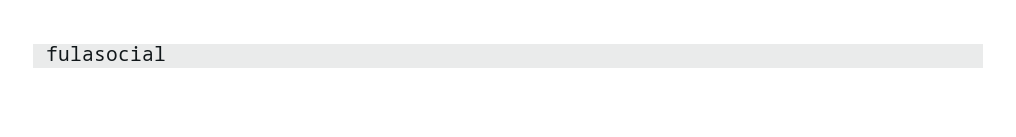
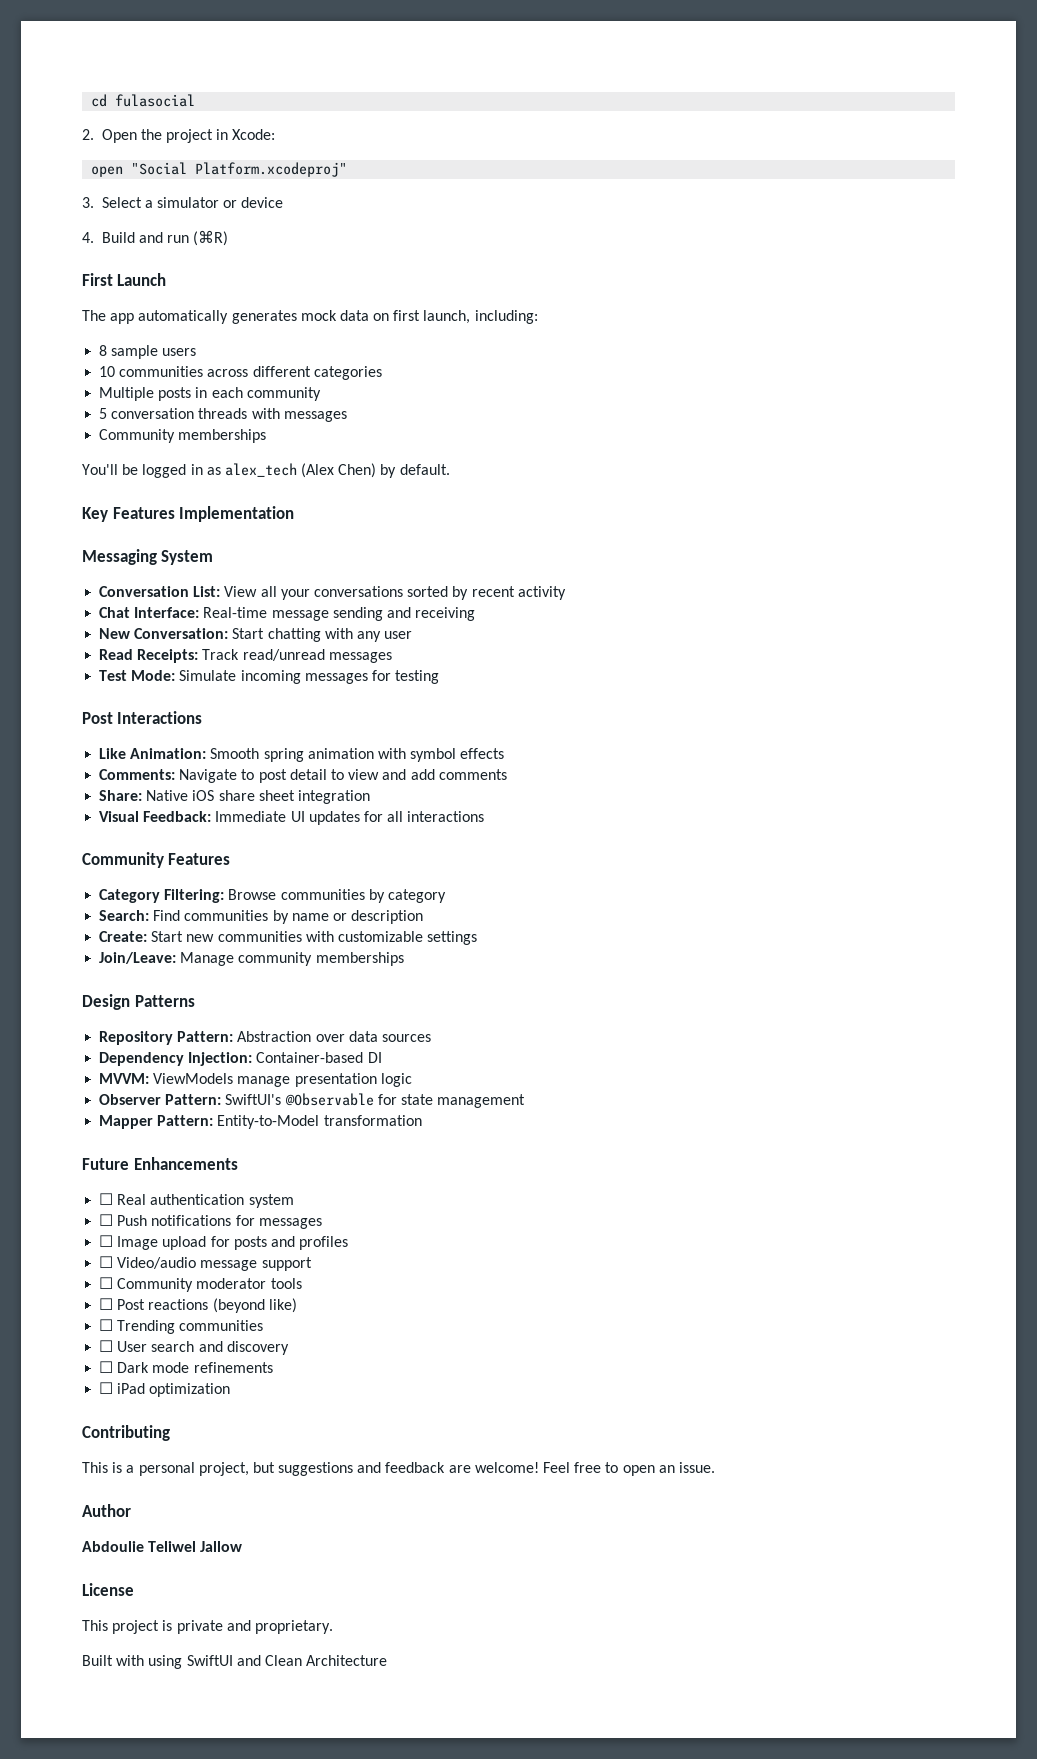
- fulasocial
+ cd fulasocial
+ 2. Open the project in Xcode:
+ open "Social Platform.xcodeproj"
+ 3. Select a simulator or device
+ 4. Build and run (⌘R)
+ First Launch
+ The app automatically generates mock data on first launch, including:
+ 8 sample users
+ 10 communities across different categories
+ Multiple posts in each community
+ 5 conversation threads with messages
+ Community memberships
+ You'll be logged in as alex_tech (Alex Chen) by default.
+ Key Features Implementation
+ Messaging System
+ Conversation List: View all your conversations sorted by recent activity
+ Chat Interface: Real-time message sending and receiving
+ New Conversation: Start chatting with any user
+ Read Receipts: Track read/unread messages
+ Test Mode: Simulate incoming messages for testing
+ Post Interactions
+ Like Animation: Smooth spring animation with symbol effects
+ Comments: Navigate to post detail to view and add comments
+ Share: Native iOS share sheet integration
+ Visual Feedback: Immediate UI updates for all interactions
+ Community Features
+ Category Filtering: Browse communities by category
+ Search: Find communities by name or description
+ Create: Start new communities with customizable settings
+ Join/Leave: Manage community memberships
+ Design Patterns
+ Repository Pattern: Abstraction over data sources
+ Dependency Injection: Container-based DI
+ MVVM: ViewModels manage presentation logic
+ Observer Pattern: SwiftUI's @Observable for state management
+ Mapper Pattern: Entity-to-Model transformation
+ Future Enhancements
+ ☐ Real authentication system
+ ☐ Push notifications for messages
+ ☐ Image upload for posts and profiles
+ ☐ Video/audio message support
+ ☐ Community moderator tools
+ ☐ Post reactions (beyond like)
+ ☐ Trending communities
+ ☐ User search and discovery
+ ☐ Dark mode refinements
+ ☐ iPad optimization
+ Contributing
+ This is a personal project, but suggestions and feedback are welcome! Feel free to open an issue.
+ Author
+ Abdoulie Teliwel Jallow
+ License
+ This project is private and proprietary.
+ Built with using SwiftUI and Clean Architecture

